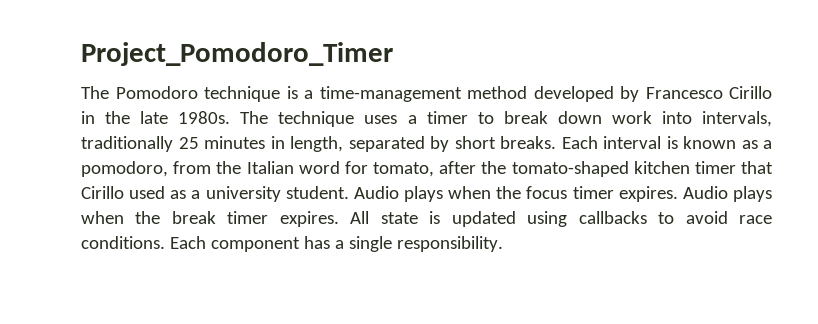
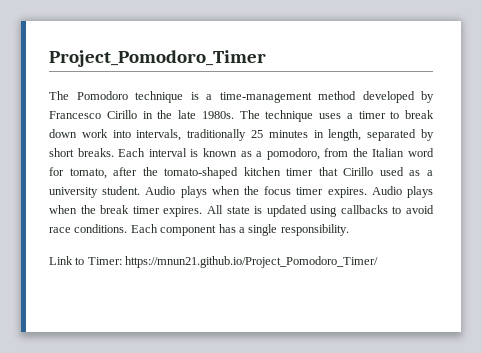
+ Link to Timer: https://mnun21.github.io/Project_Pomodoro_Timer/

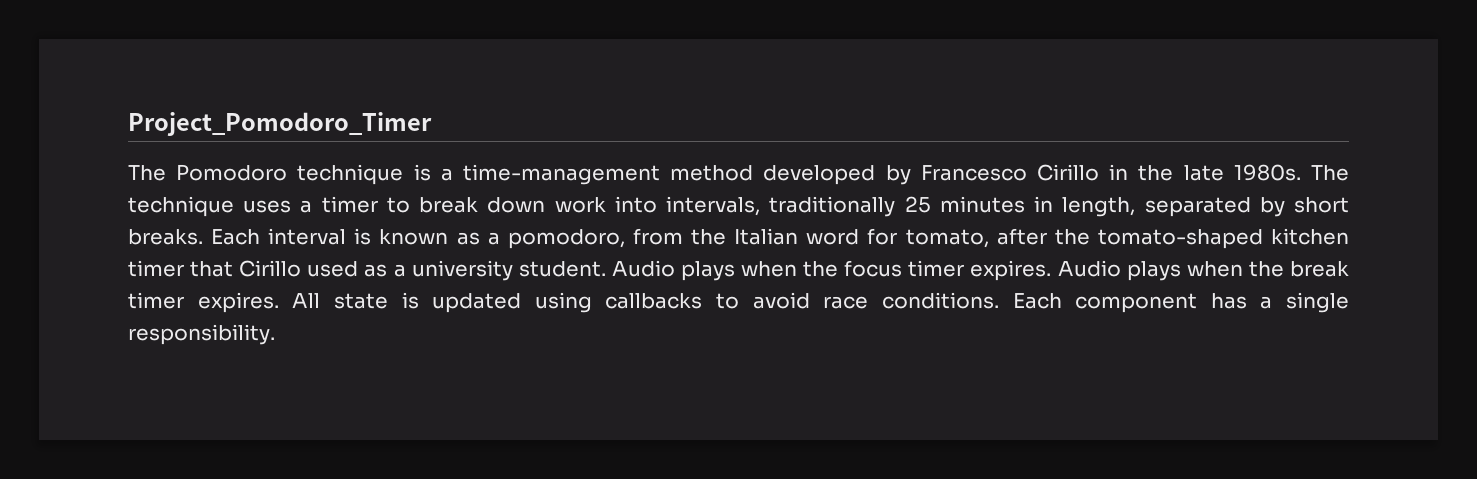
- Link to Timer: https://mnun21.github.io/Project_Pomodoro_Timer/

